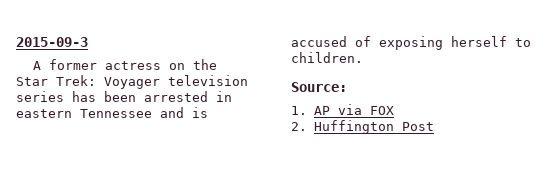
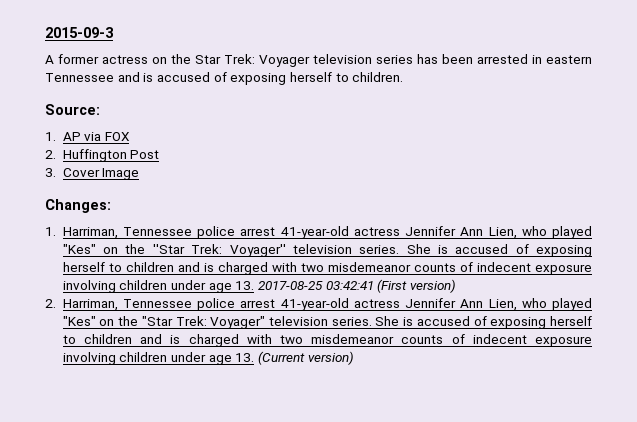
+ 3. Cover Image
+ Changes:
+ 1. Harriman, Tennessee police arrest 41-year-old actress Jennifer Ann Lien, who played "Kes" on the ''Star Trek: Voyager'' television series. She is accused of exposing herself to children and is charged with two misdemeanor counts of indecent exposure involving children under age 13. 2017-08-25 03:42:41 (First version)
+ 2. Harriman, Tennessee police arrest 41-year-old actress Jennifer Ann Lien, who played "Kes" on the "Star Trek: Voyager" television series. She is accused of exposing herself to children and is charged with two misdemeanor counts of indecent exposure involving children under age 13. (Current version)

